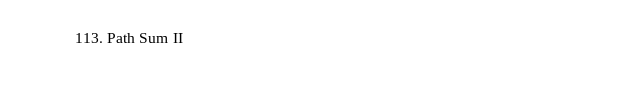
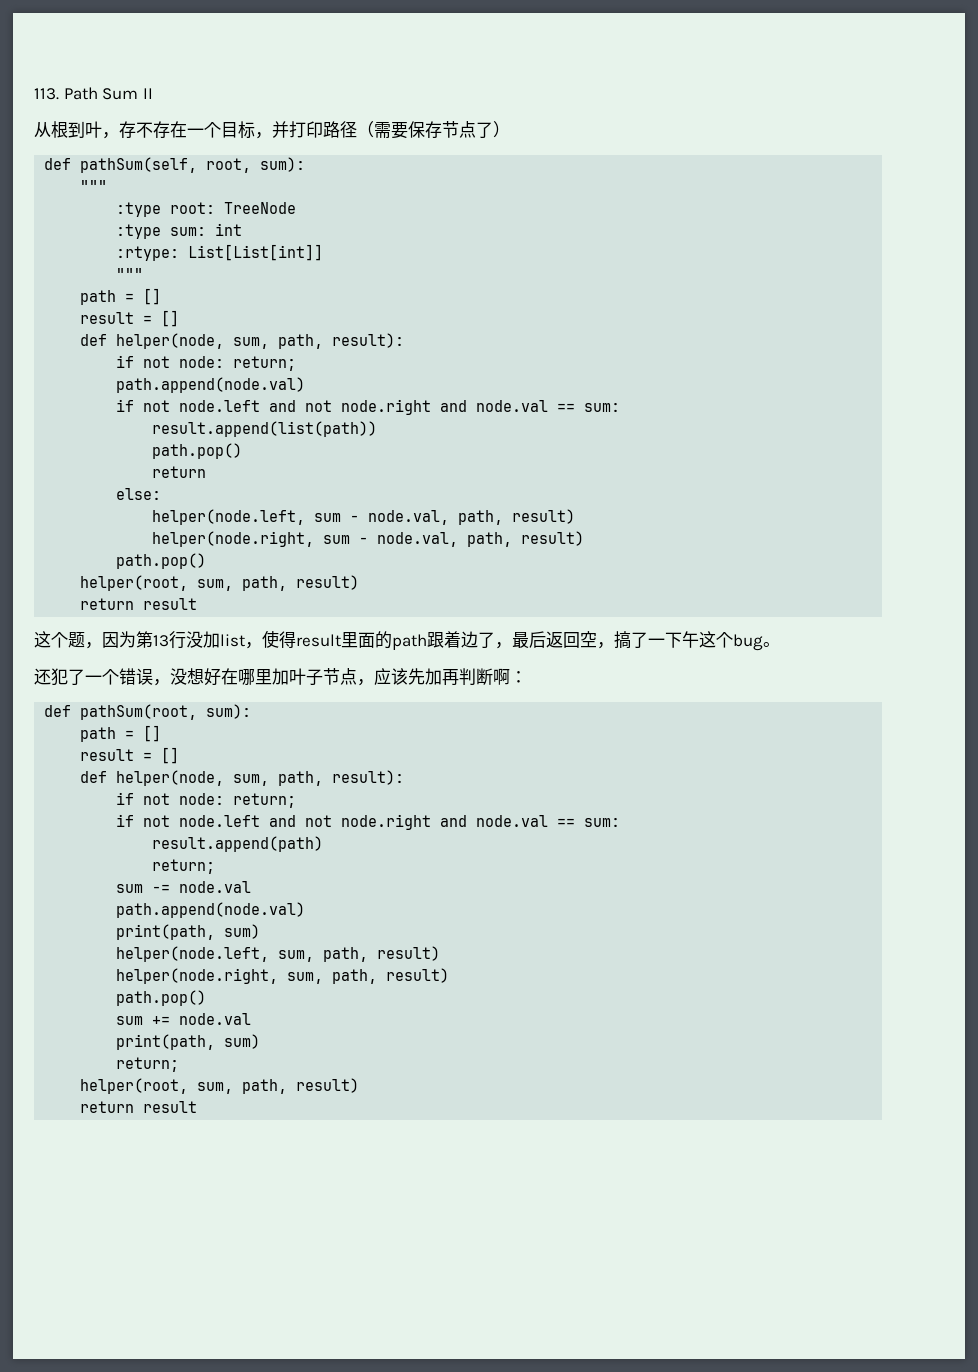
+ 从根到叶，存不存在一个目标，并打印路径（需要保存节点了）
+ def pathSum(self, root, sum):
+ """
+ :type root: TreeNode
+ :type sum: int
+ :rtype: List[List[int]]
+ """
+ path = []
+ result = []
+ def helper(node, sum, path, result):
+ if not node: return;
+ path.append(node.val)
+ if not node.left and not node.right and node.val == sum:
+ result.append(list(path))
+ path.pop()
+ return
+ else:
+ helper(node.left, sum - node.val, path, result)
+ helper(node.right, sum - node.val, path, result)
+ path.pop()
+ helper(root, sum, path, result)
+ return result
+ 这个题，因为第13行没加list，使得result里面的path跟着边了，最后返回空，搞了一下午这个bug。
+ 还犯了一个错误，没想好在哪里加叶子节点，应该先加再判断啊：
+ def pathSum(root, sum):
+ path = []
+ result = []
+ def helper(node, sum, path, result):
+ if not node: return;
+ if not node.left and not node.right and node.val == sum:
+ result.append(path)
+ return;
+ sum -= node.val
+ path.append(node.val)
+ print(path, sum)
+ helper(node.left, sum, path, result)
+ helper(node.right, sum, path, result)
+ path.pop()
+ sum += node.val
+ print(path, sum)
+ return;
+ helper(root, sum, path, result)
+ return result

